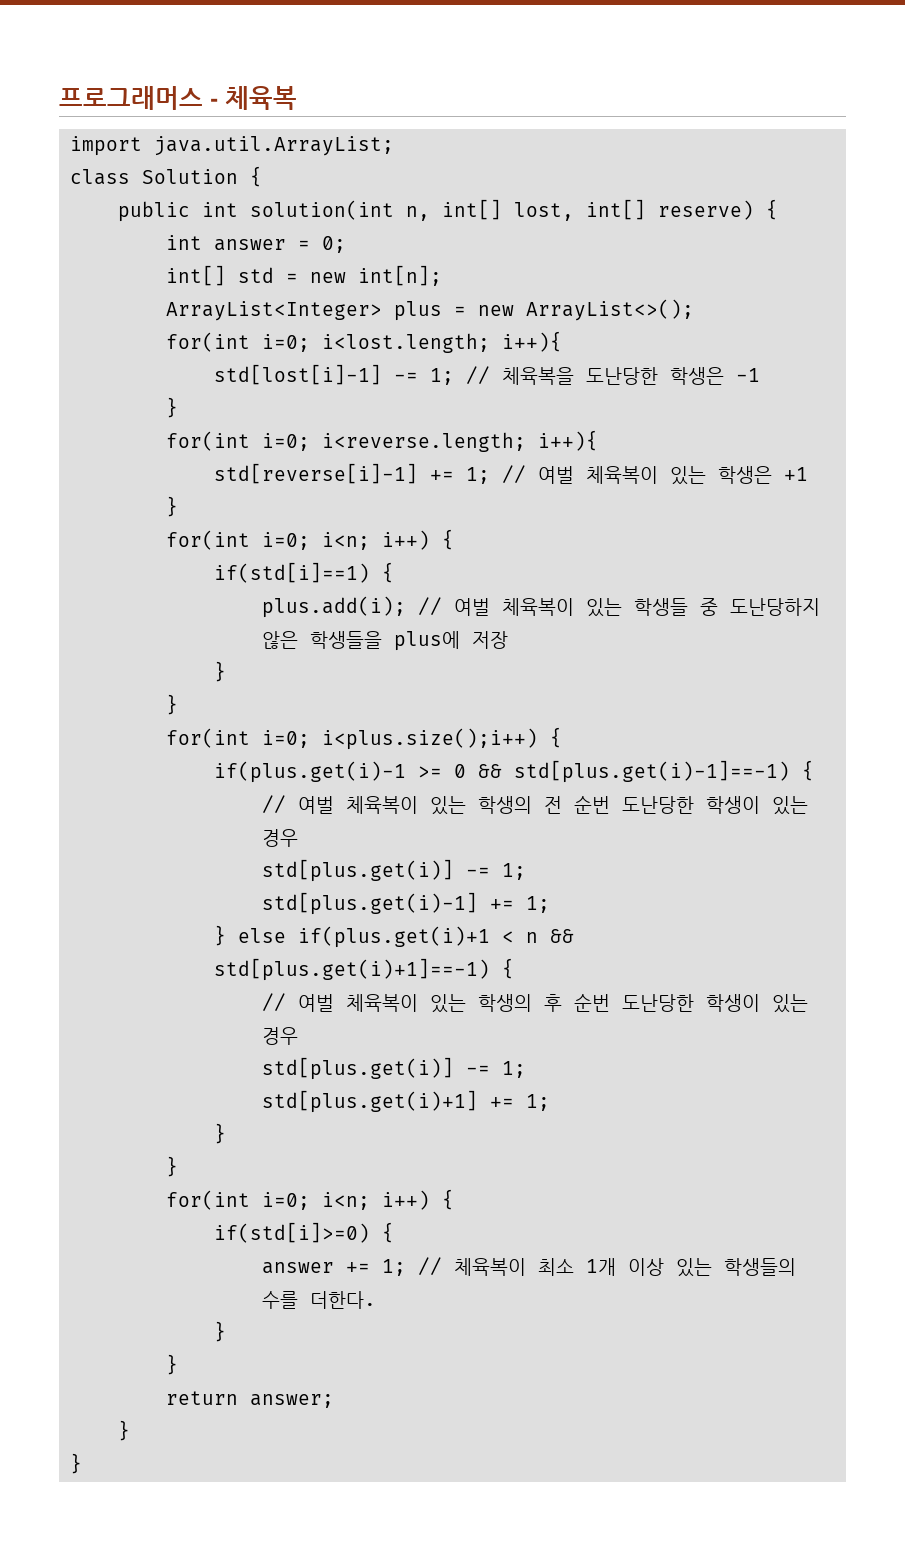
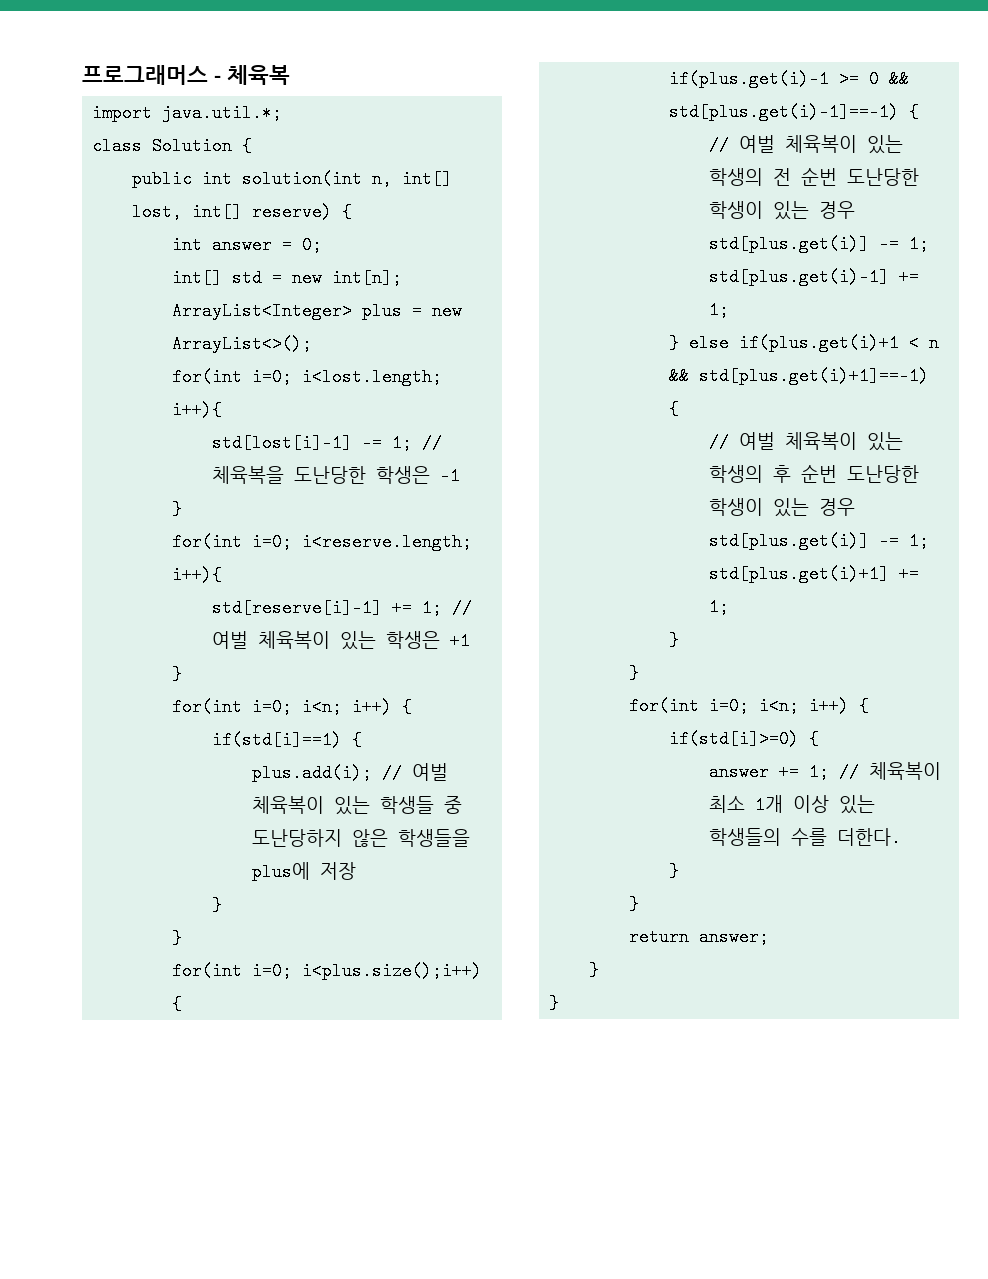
- import java.util.ArrayList;
+ import java.util.*;
- for(int i=0; i<reverse.length; i++){
- std[reverse[i]-1] += 1; // 여벌 체육복이 있는 학생은 +1
+ for(int i=0; i<reserve.length; i++){
+ std[reserve[i]-1] += 1; // 여벌 체육복이 있는 학생은 +1

